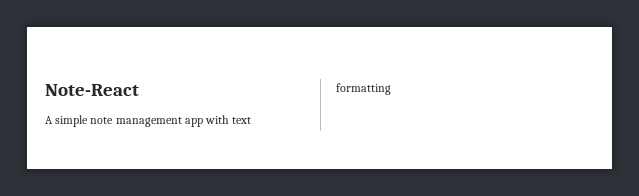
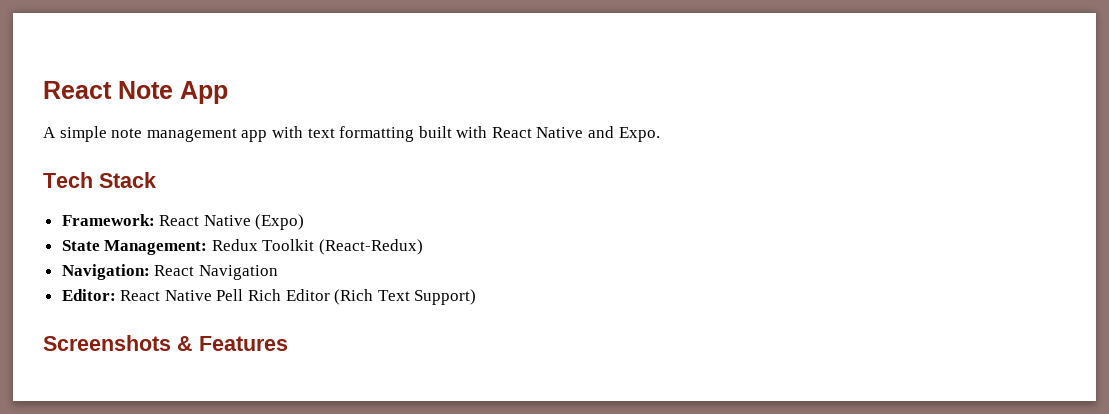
- Note-React
+ React Note App
- A simple note management app with text formatting
+ A simple note management app with text formatting built with React Native and Expo.
+ Tech Stack
+ Framework: React Native (Expo)
+ State Management: Redux Toolkit (React-Redux)
+ Navigation: React Navigation
+ Editor: React Native Pell Rich Editor (Rich Text Support)
+ Screenshots & Features

